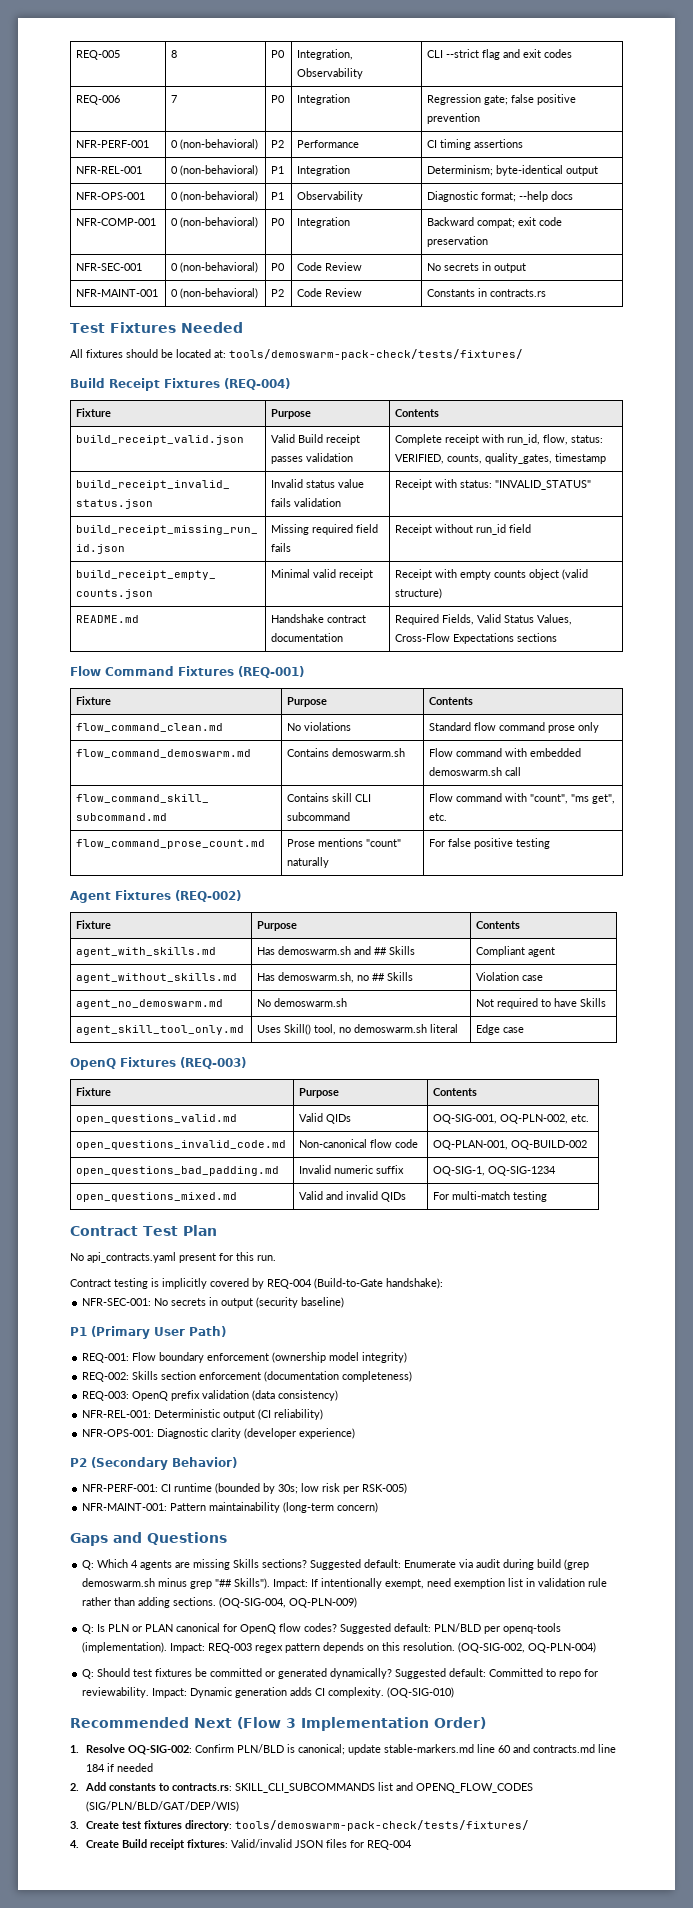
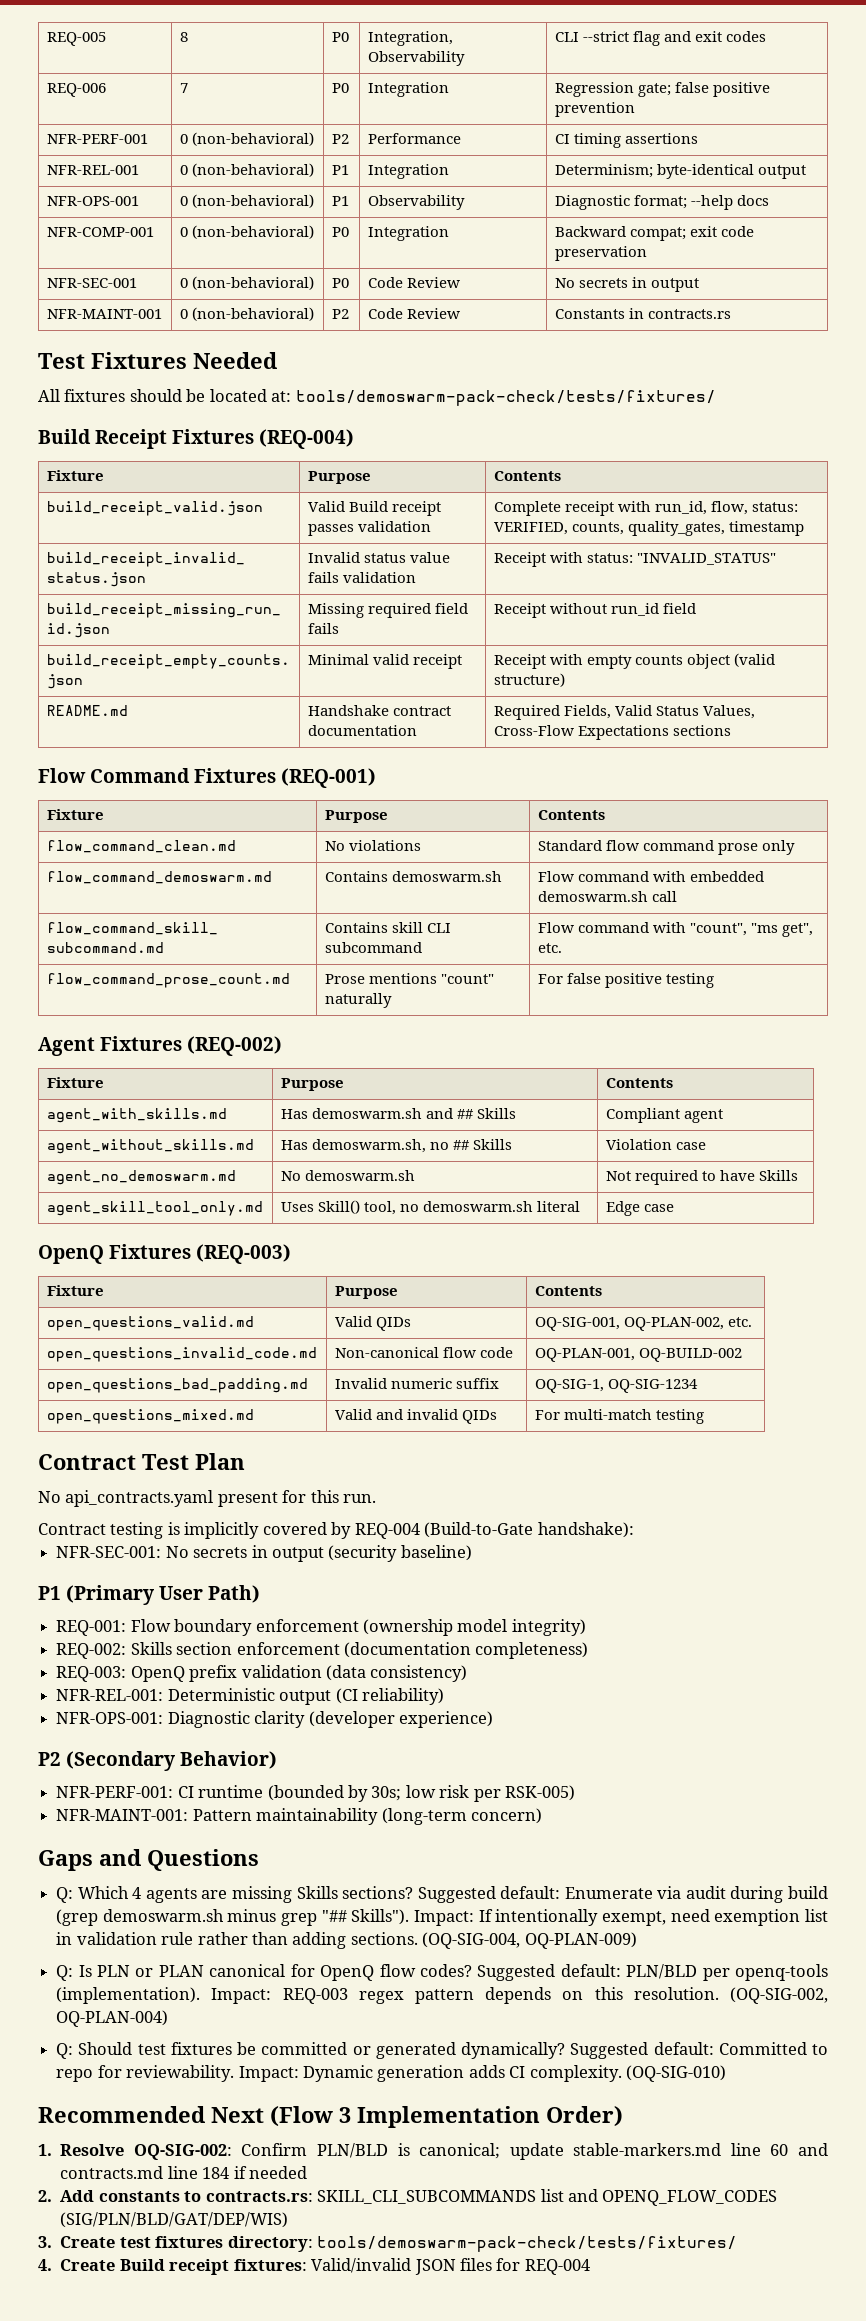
- open_questions_valid.md | Valid QIDs | OQ-SIG-001, OQ-PLN-002, etc.
+ open_questions_valid.md | Valid QIDs | OQ-SIG-001, OQ-PLAN-002, etc.
- (OQ-SIG-004, OQ-PLN-009)
+ (OQ-SIG-004, OQ-PLAN-009)
- (OQ-SIG-002, OQ-PLN-004)
+ (OQ-SIG-002, OQ-PLAN-004)

